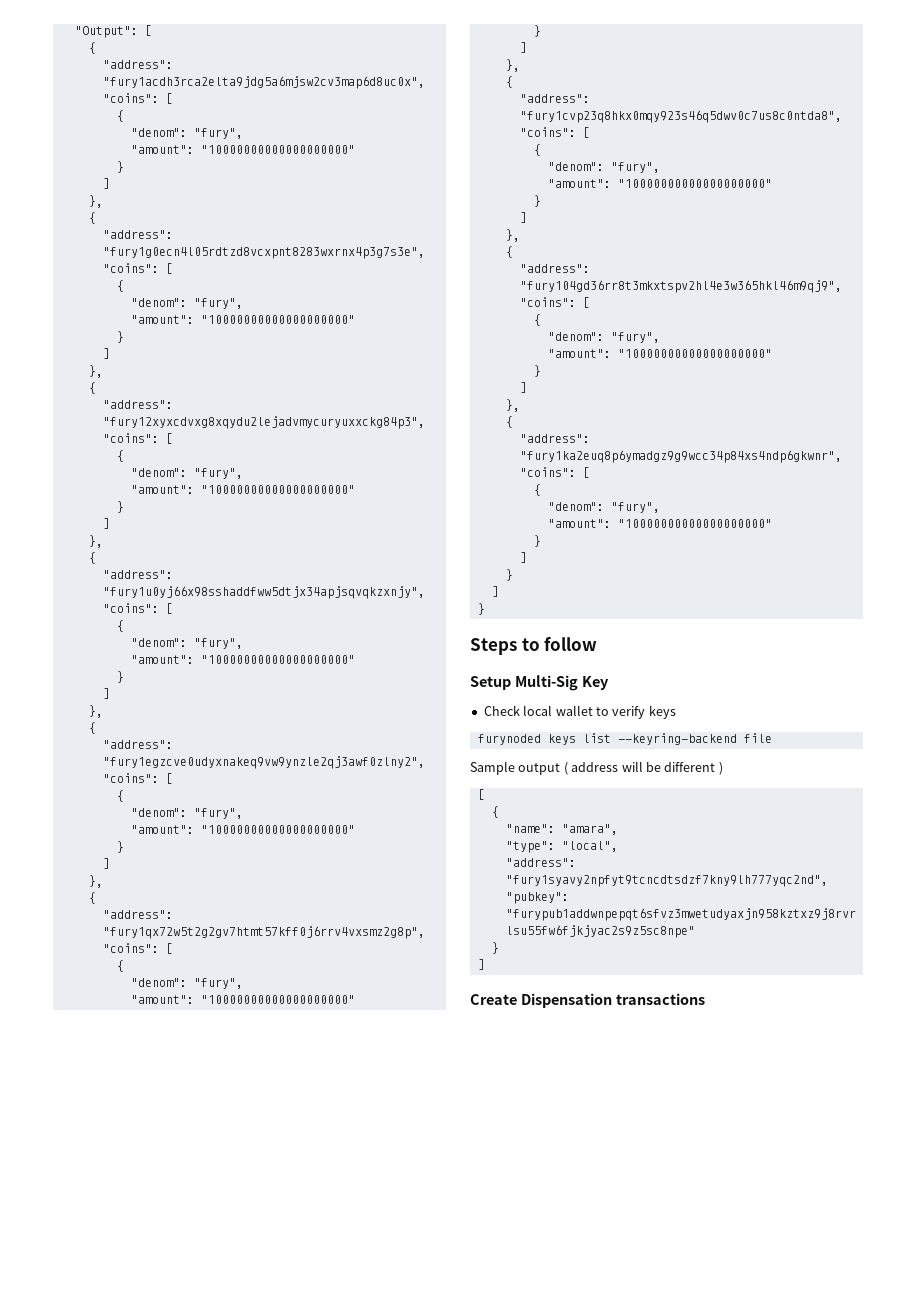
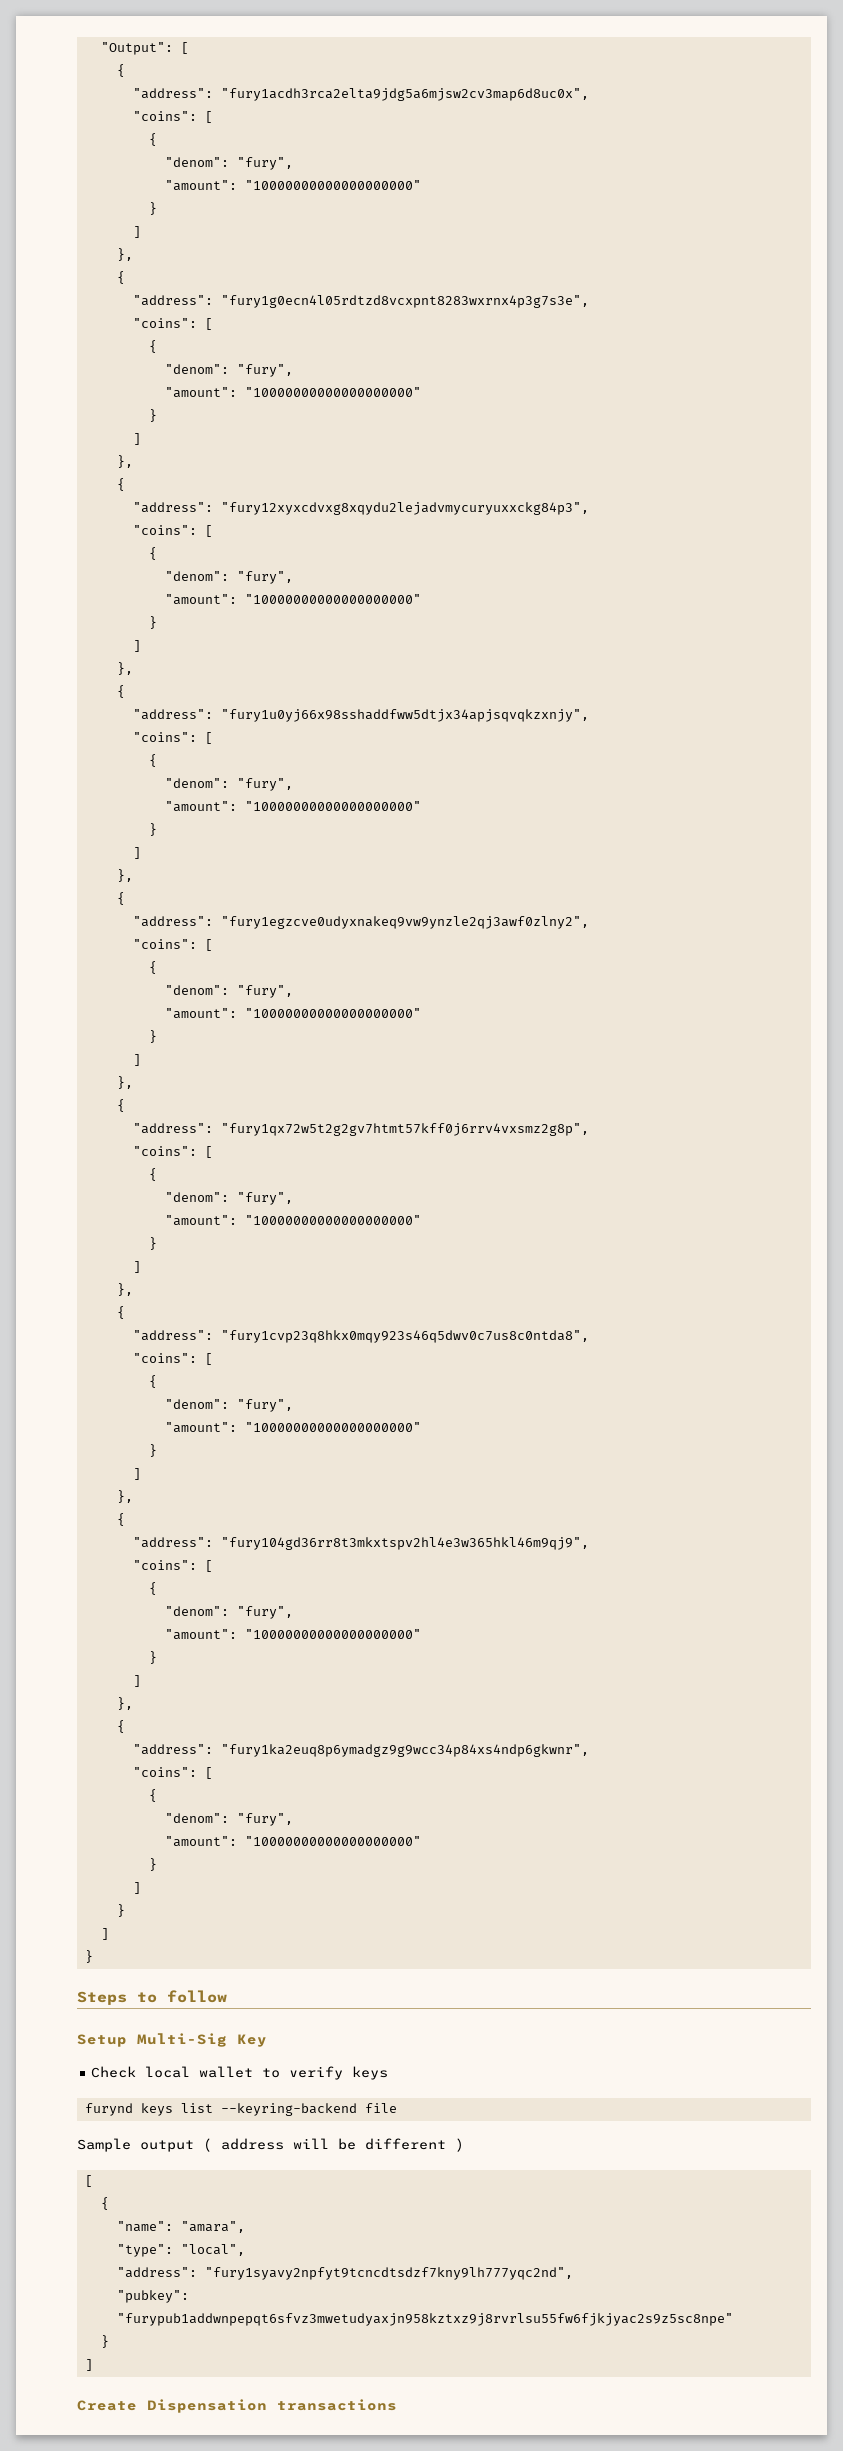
- furynoded keys list --keyring-backend file
+ furynd keys list --keyring-backend file

